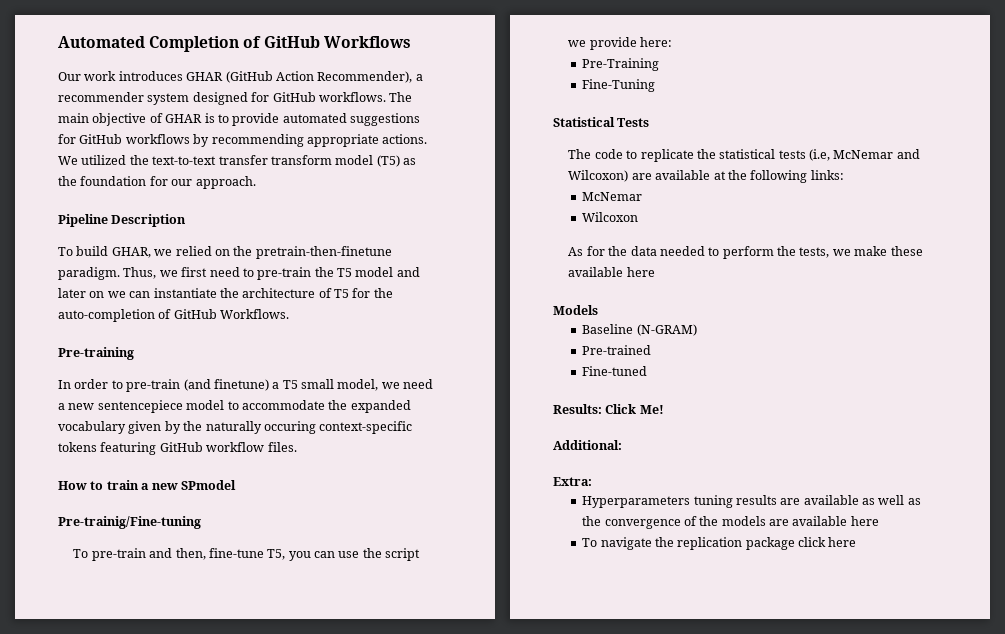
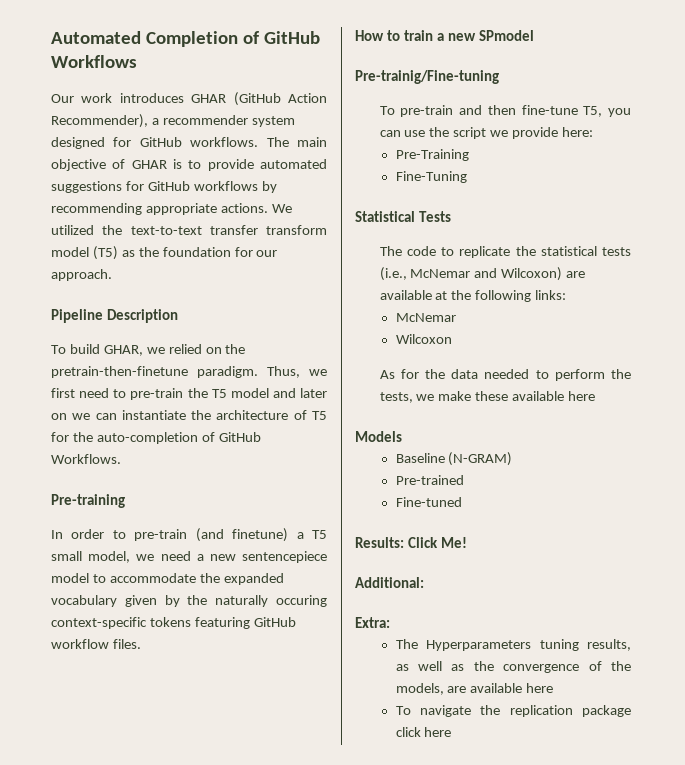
- To pre-train and then, fine-tune T5, you can use the script we provide here:
+ To pre-train and then fine-tune T5, you can use the script we provide here:
- The code to replicate the statistical tests (i.e, McNemar and Wilcoxon) are available at the following links:
+ The code to replicate the statistical tests (i.e., McNemar and Wilcoxon) are available at the following links:
- Hyperparameters tuning results are available as well as the convergence of the models are available here
+ The Hyperparameters tuning results, as well as the convergence of the models, are available here

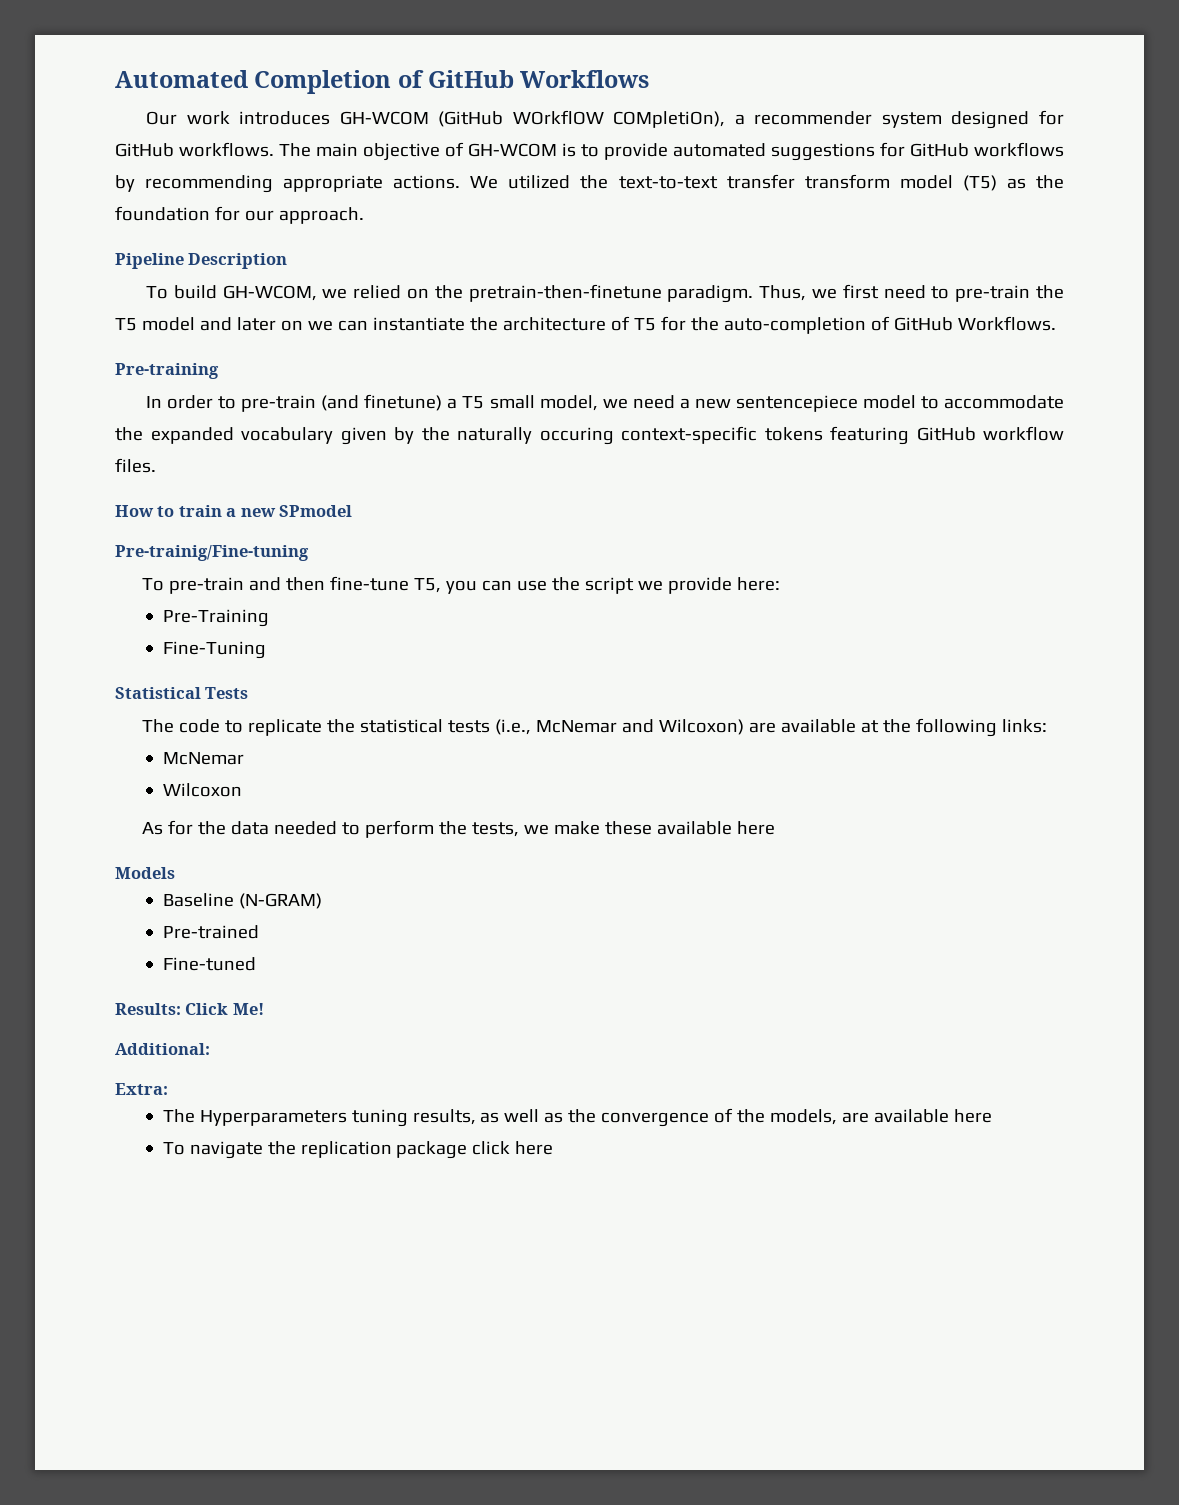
- Our work introduces GHAR (GitHub Action Recommender), a recommender system designed for GitHub workflows.
+ Our work introduces GH-WCOM (GitHub WOrkflOW COMpletiOn), a recommender system designed for GitHub workflows.
- The main objective of GHAR is to provide automated suggestions for GitHub workflows by recommending appropriate actions.
+ The main objective of GH-WCOM is to provide automated suggestions for GitHub workflows by recommending appropriate actions.
- To build GHAR, we relied on the pretrain-then-finetune paradigm.
+ To build GH-WCOM, we relied on the pretrain-then-finetune paradigm.

